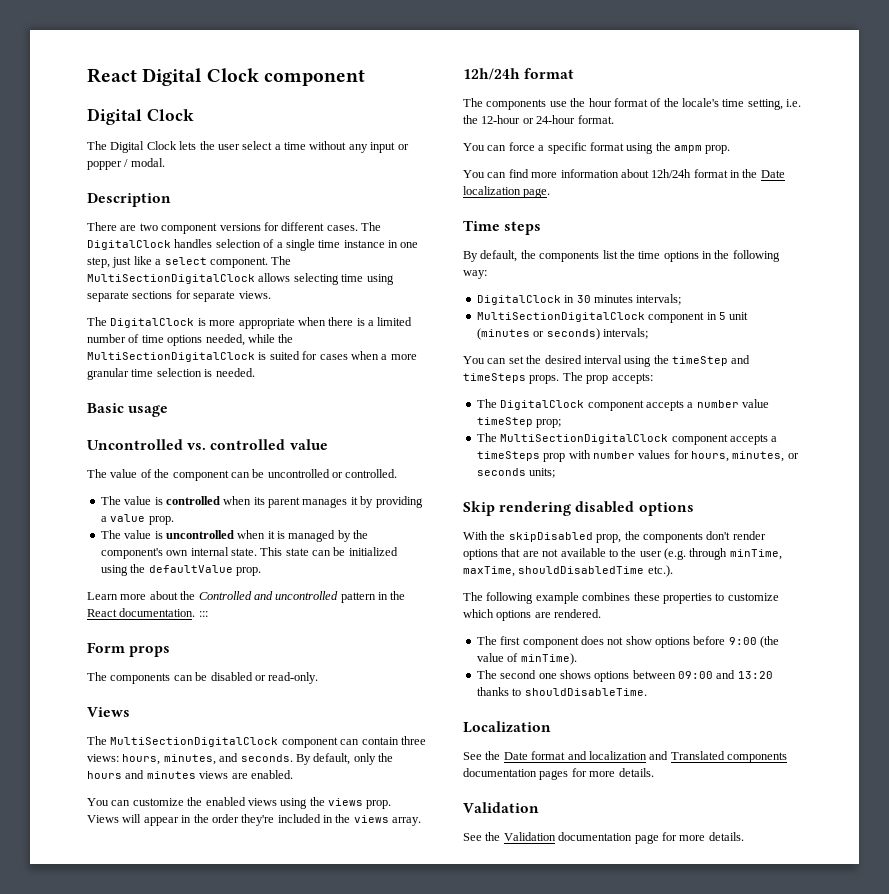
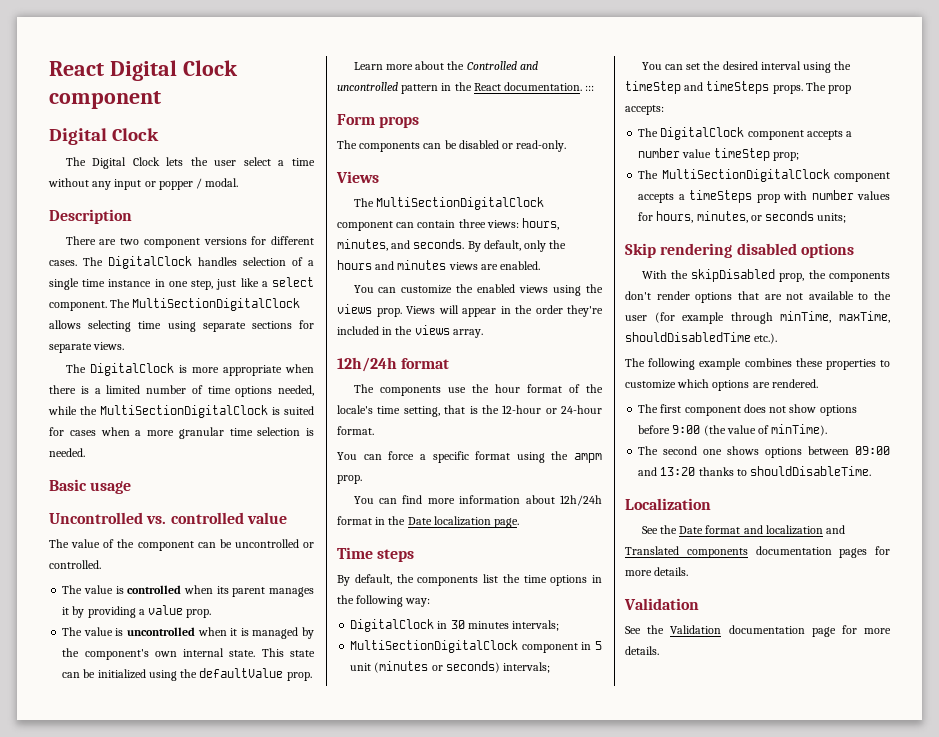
- The components use the hour format of the locale's time setting, i.e. the 12-hour or 24-hour format.
+ The components use the hour format of the locale's time setting, that is the 12-hour or 24-hour format.
- With the skipDisabled prop, the components don't render options that are not available to the user (e.g. through minTime, maxTime, shouldDisabledTime etc.).
+ With the skipDisabled prop, the components don't render options that are not available to the user (for example through minTime, maxTime, shouldDisabledTime etc.).

